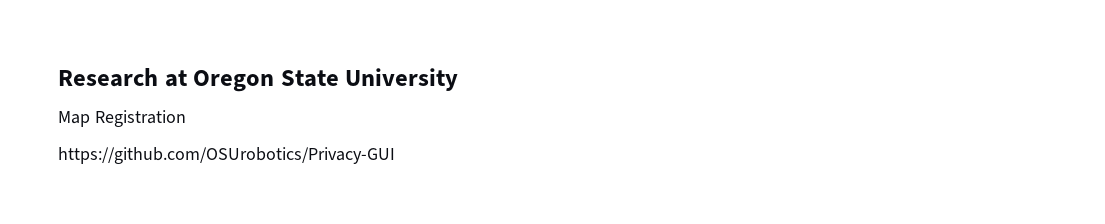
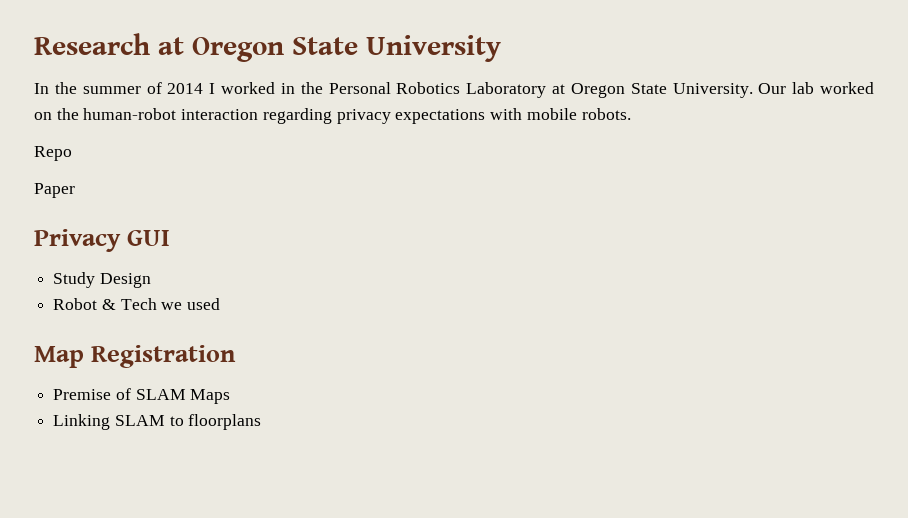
+ In the summer of 2014 I worked in the Personal Robotics Laboratory at Oregon State University. Our lab worked on the human-robot interaction regarding privacy expectations with mobile robots.
+ Repo
+ Paper
+ Privacy GUI
+ Study Design
+ Robot & Tech we used
  Map Registration
- https://github.com/OSUrobotics/Privacy-GUI
+ Premise of SLAM Maps
+ Linking SLAM to floorplans

